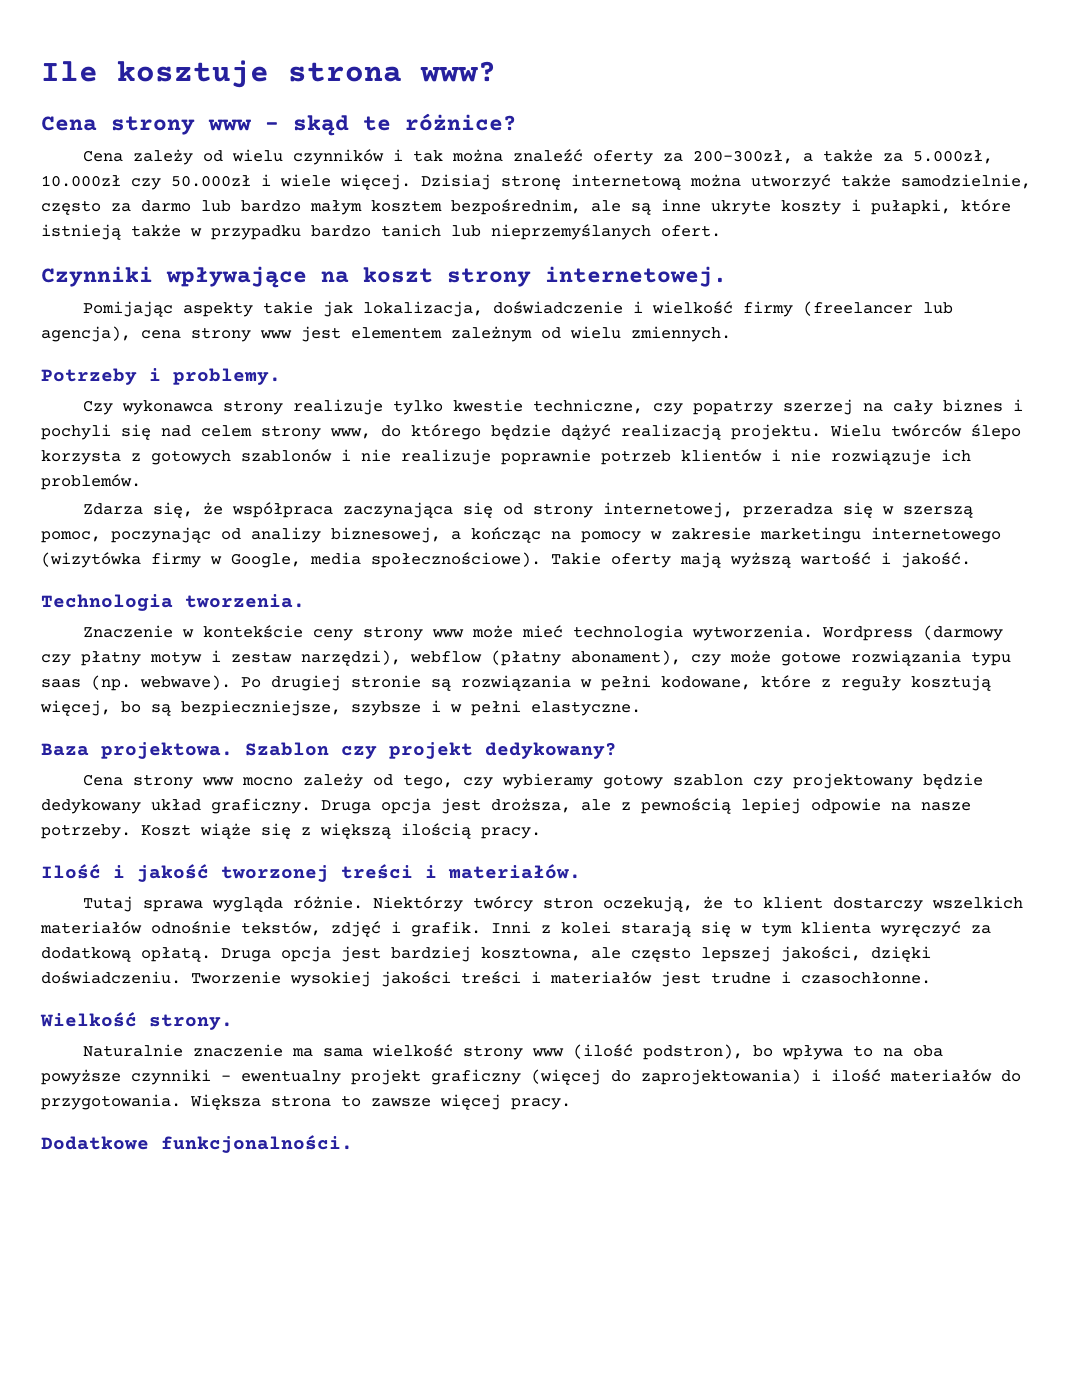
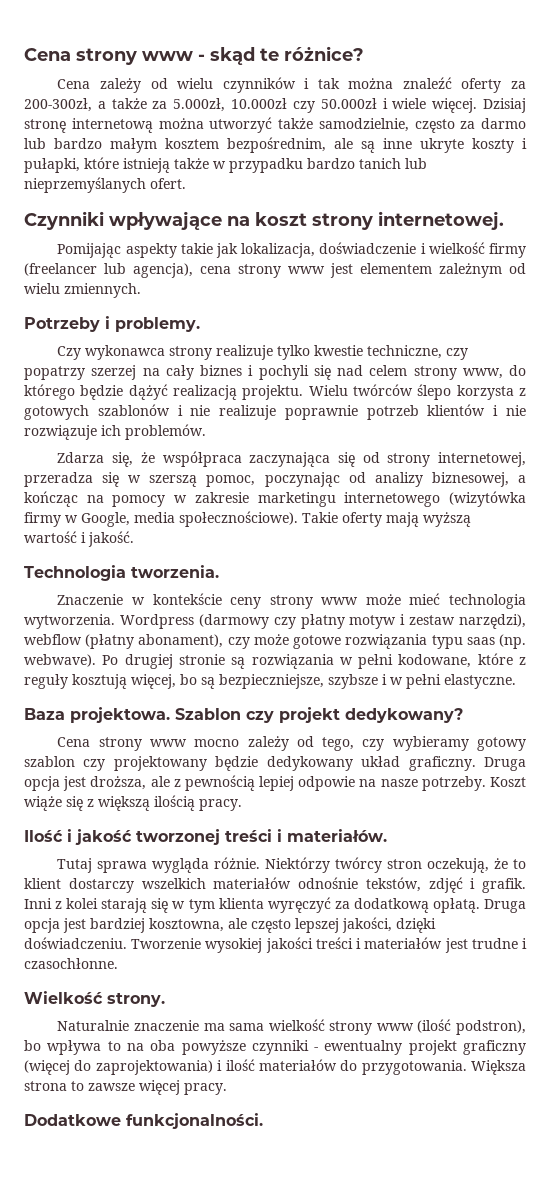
- Ile kosztuje strona www?

